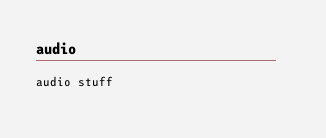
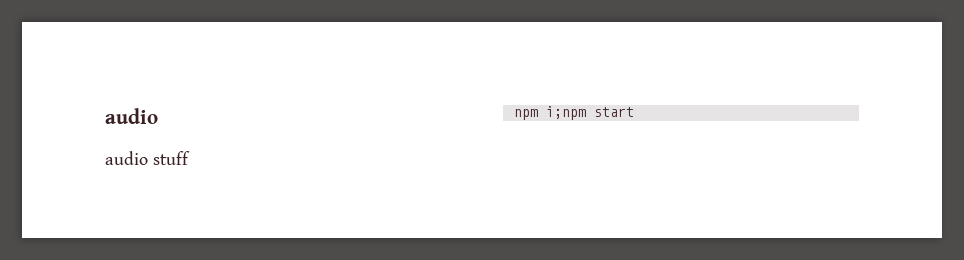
+ npm i;npm start

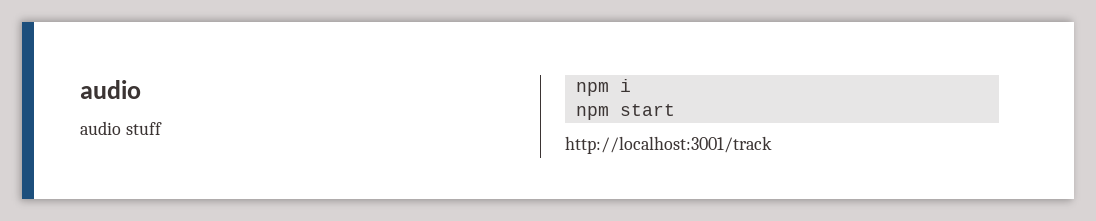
- npm i;npm start
+ npm i
+ npm start
+ http://localhost:3001/track

